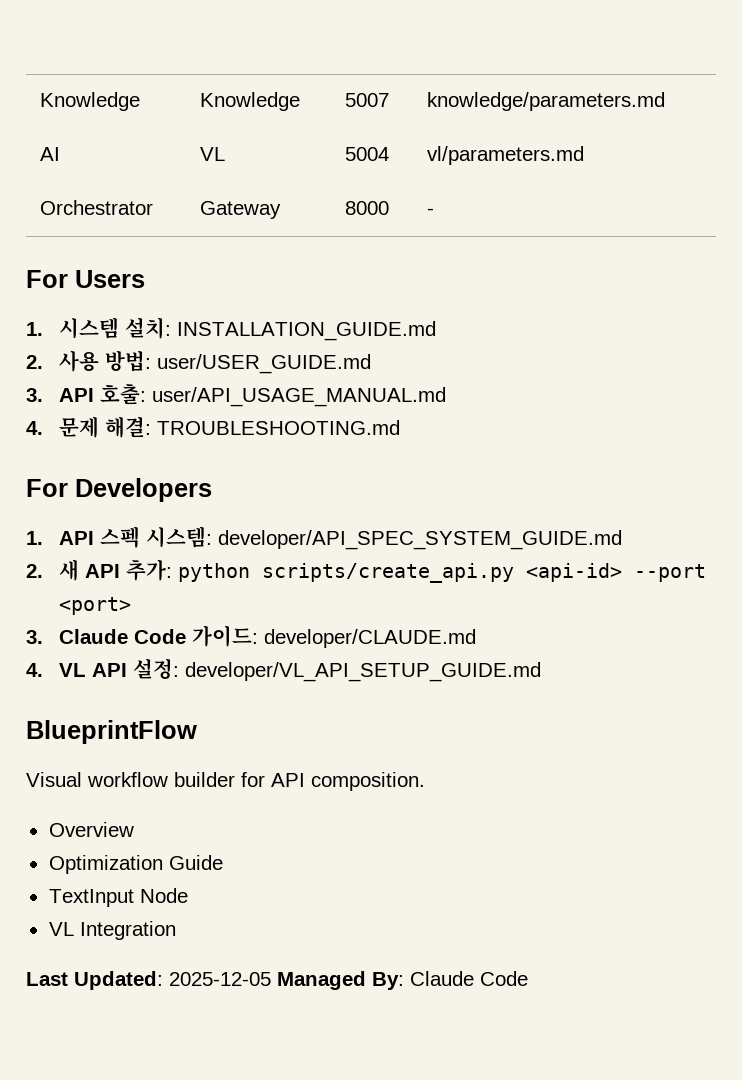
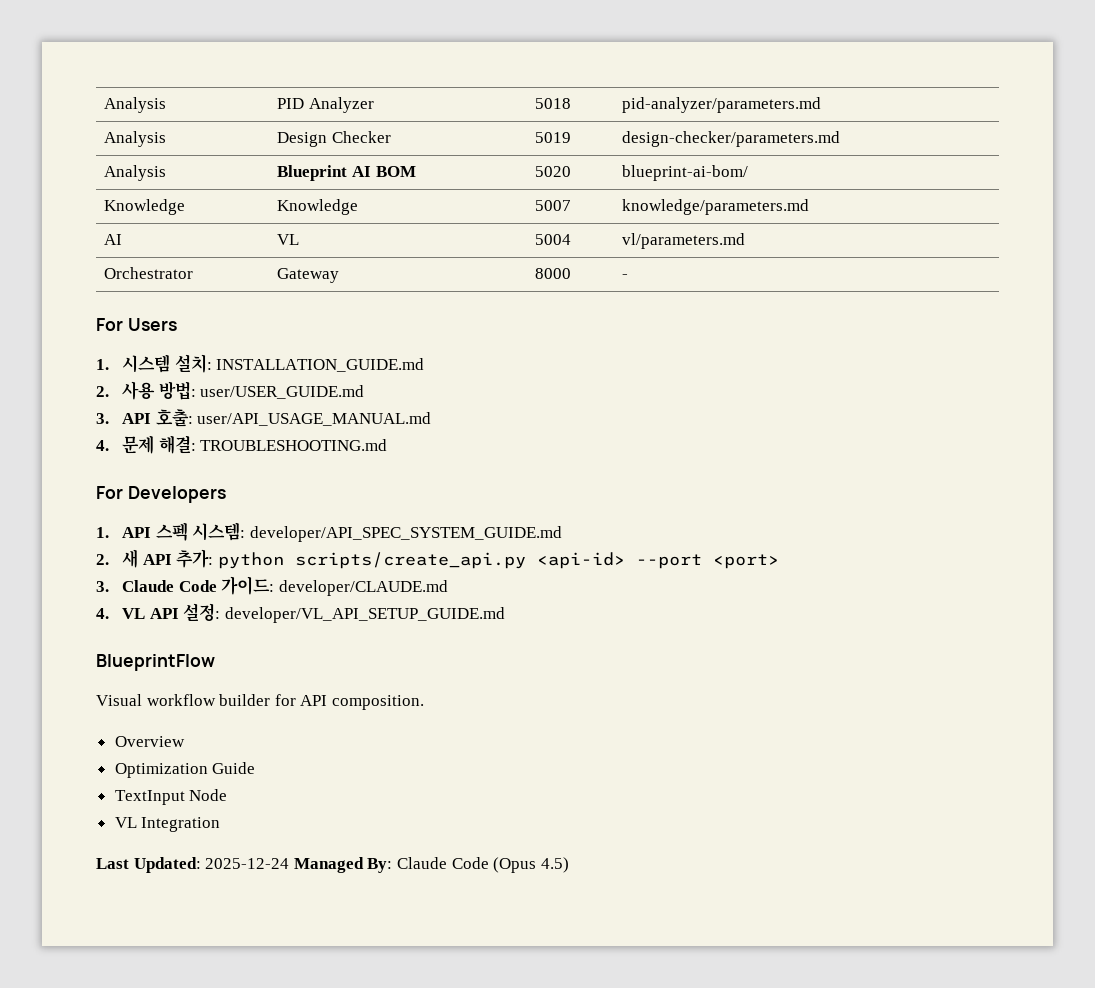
+ Analysis | PID Analyzer | 5018 | pid-analyzer/parameters.md
+ Analysis | Design Checker | 5019 | design-checker/parameters.md
+ Analysis | Blueprint AI BOM | 5020 | blueprint-ai-bom/
- Last Updated: 2025-12-05 Managed By: Claude Code
+ Last Updated: 2025-12-24 Managed By: Claude Code (Opus 4.5)

